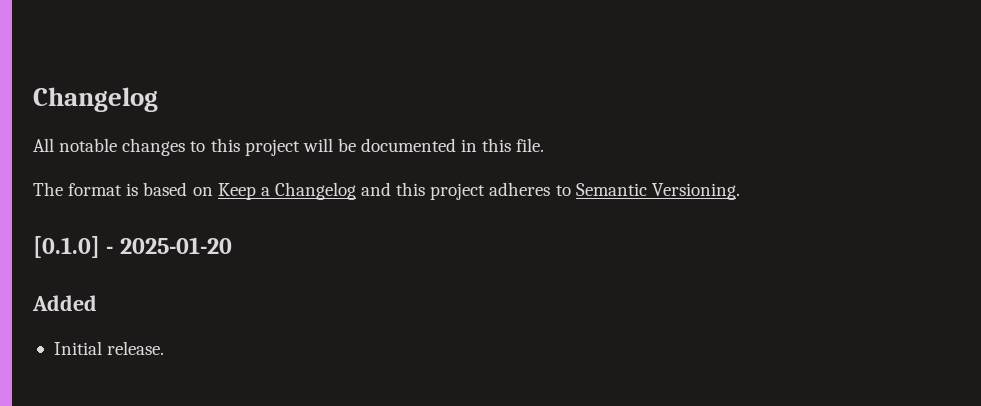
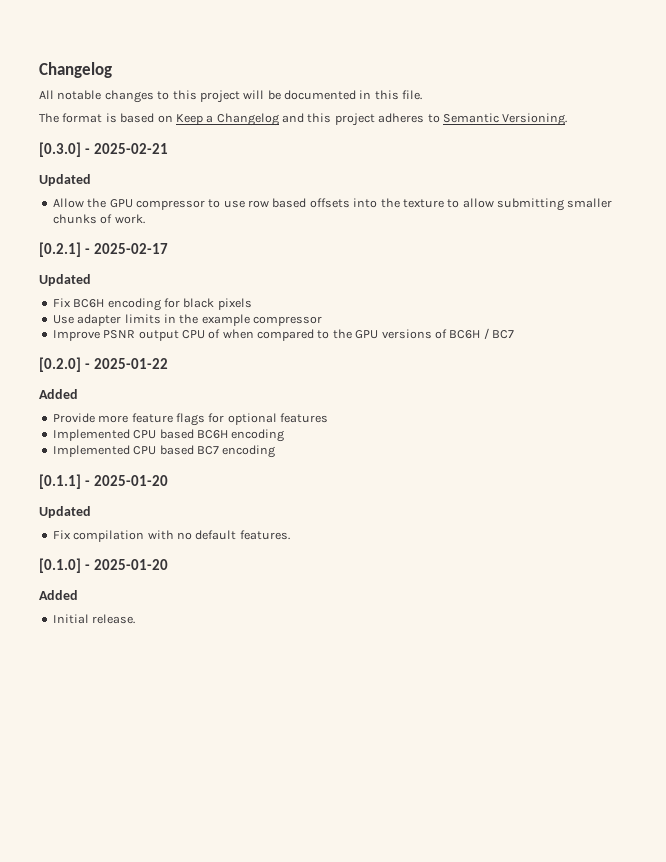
+ [0.3.0] - 2025-02-21
+ Updated
+ Allow the GPU compressor to use row based offsets into the texture to allow submitting smaller chunks of work.
+ [0.2.1] - 2025-02-17
+ Updated
+ Fix BC6H encoding for black pixels
+ Use adapter limits in the example compressor
+ Improve PSNR output CPU of when compared to the GPU versions of BC6H / BC7
+ [0.2.0] - 2025-01-22
+ Added
+ Provide more feature flags for optional features
+ Implemented CPU based BC6H encoding
+ Implemented CPU based BC7 encoding
+ [0.1.1] - 2025-01-20
+ Updated
+ Fix compilation with no default features.

